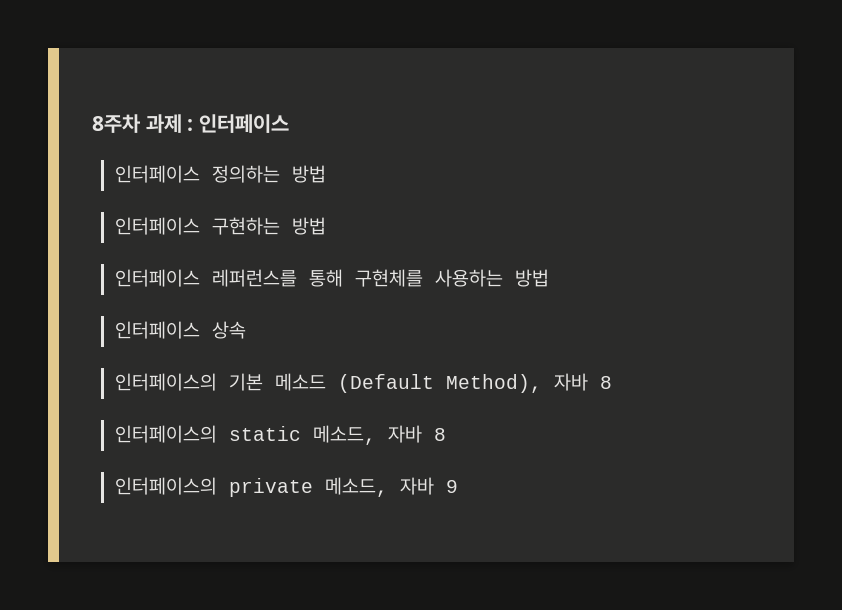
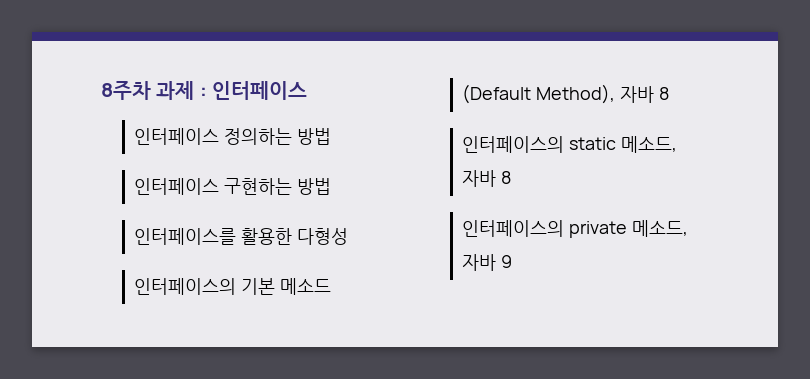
- 인터페이스 레퍼런스를 통해 구현체를 사용하는 방법
- 인터페이스 상속
+ 인터페이스를 활용한 다형성

